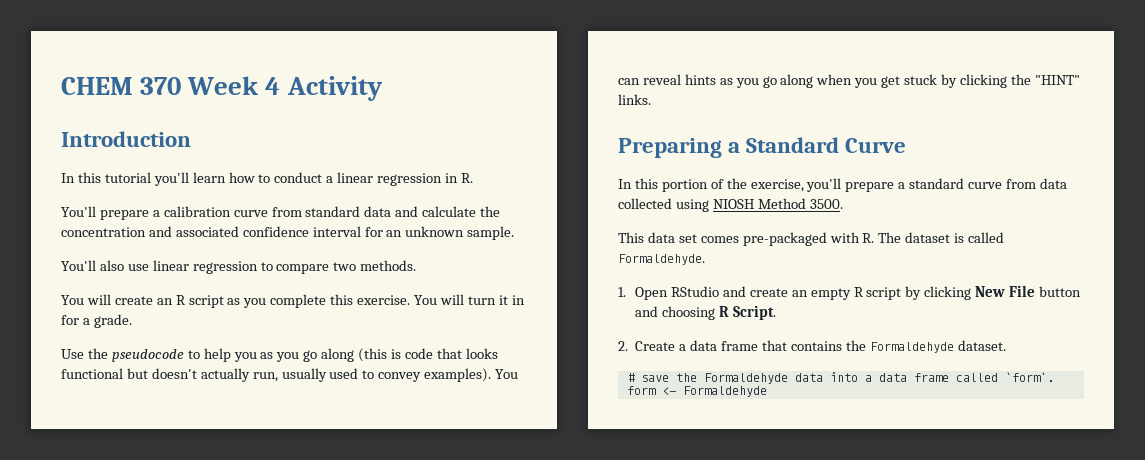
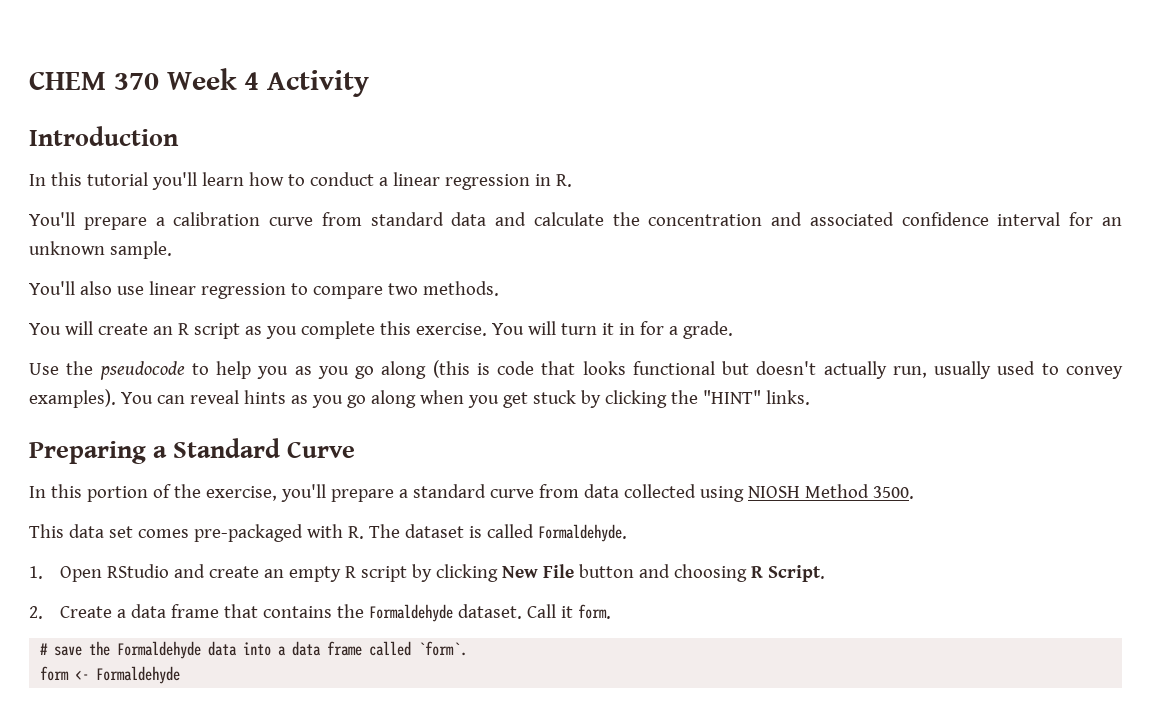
+ Call it form.

